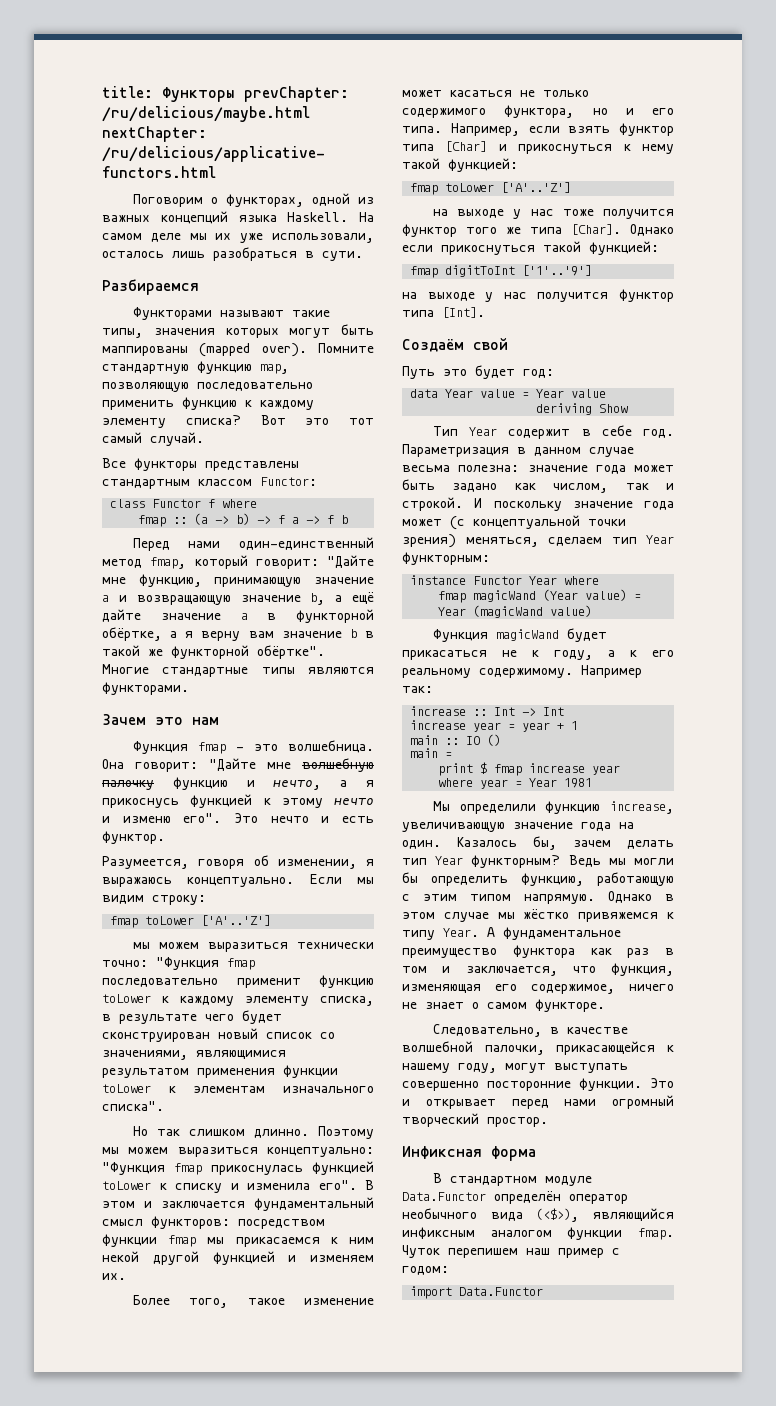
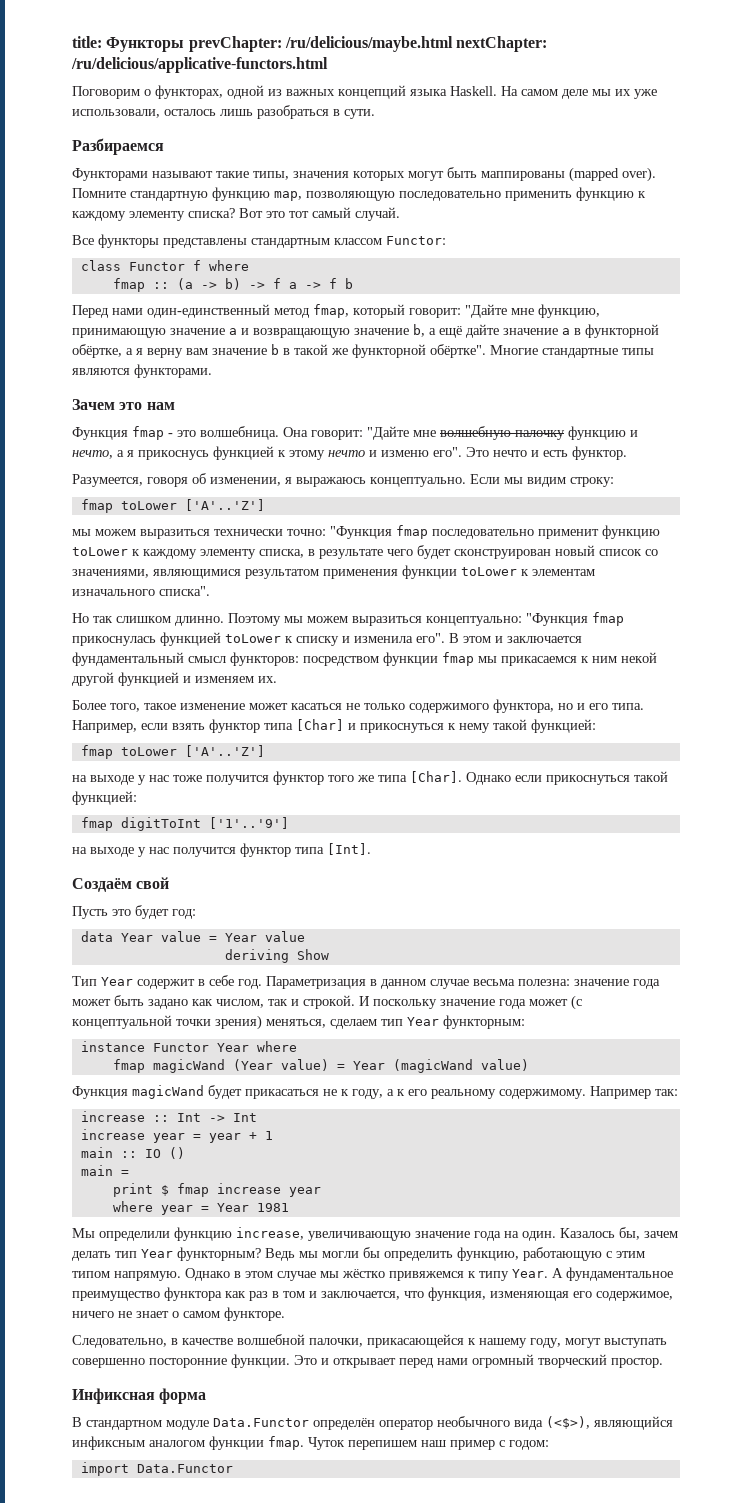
- Путь это будет год:
+ Пусть это будет год:

